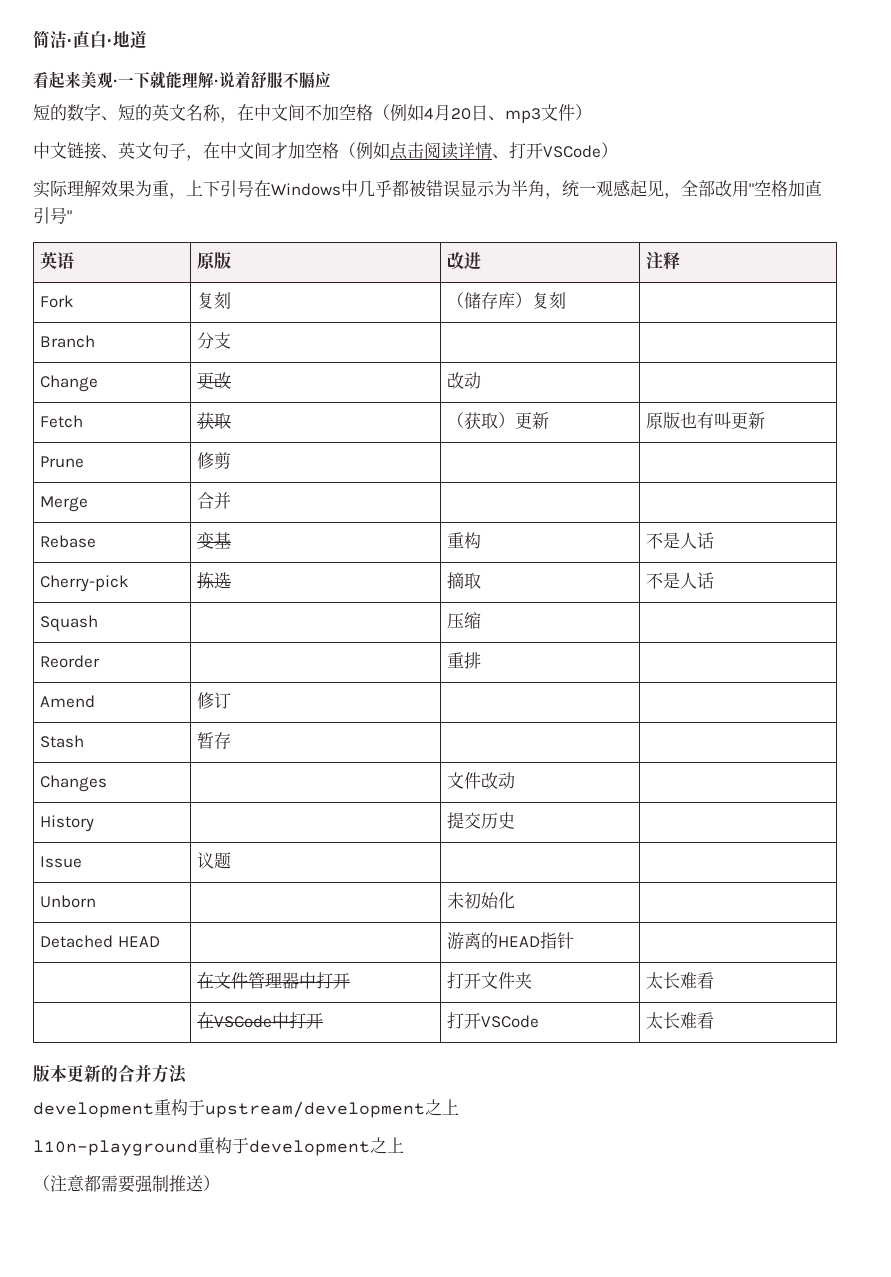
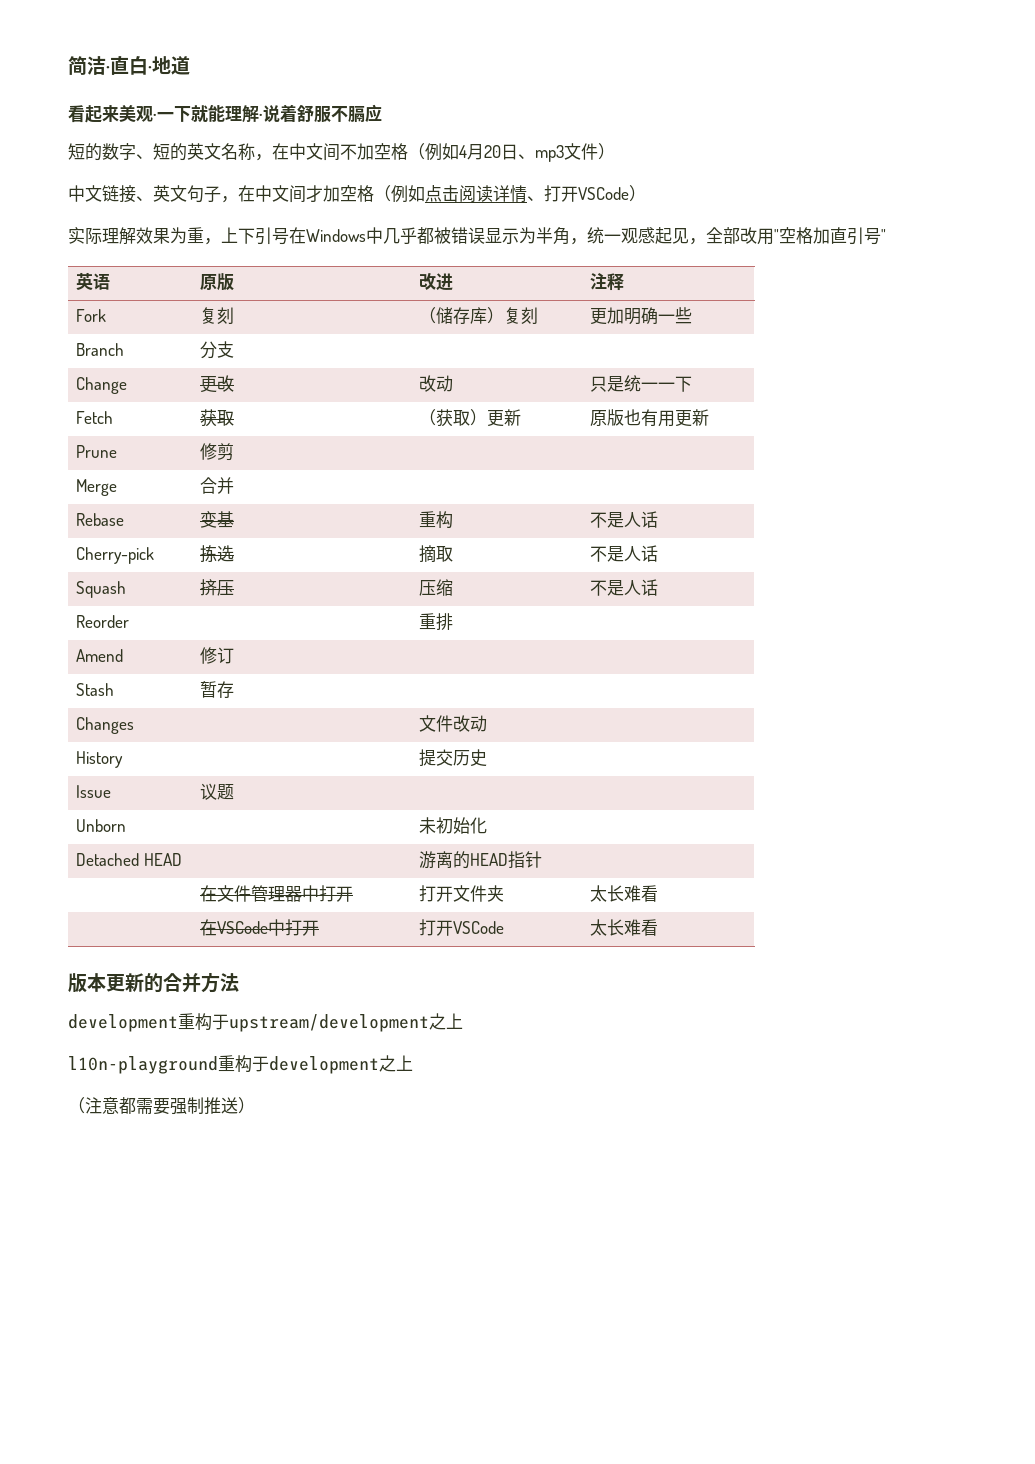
- Fork | 复刻 | （储存库）复刻 |
+ Fork | 复刻 | （储存库）复刻 | 更加明确一些
- Change | 更改 | 改动 |
+ Change | 更改 | 改动 | 只是统一一下
- Fetch | 获取 | （获取）更新 | 原版也有叫更新
+ Fetch | 获取 | （获取）更新 | 原版也有用更新
- Squash | | 压缩 |
+ Squash | 挤压 | 压缩 | 不是人话

